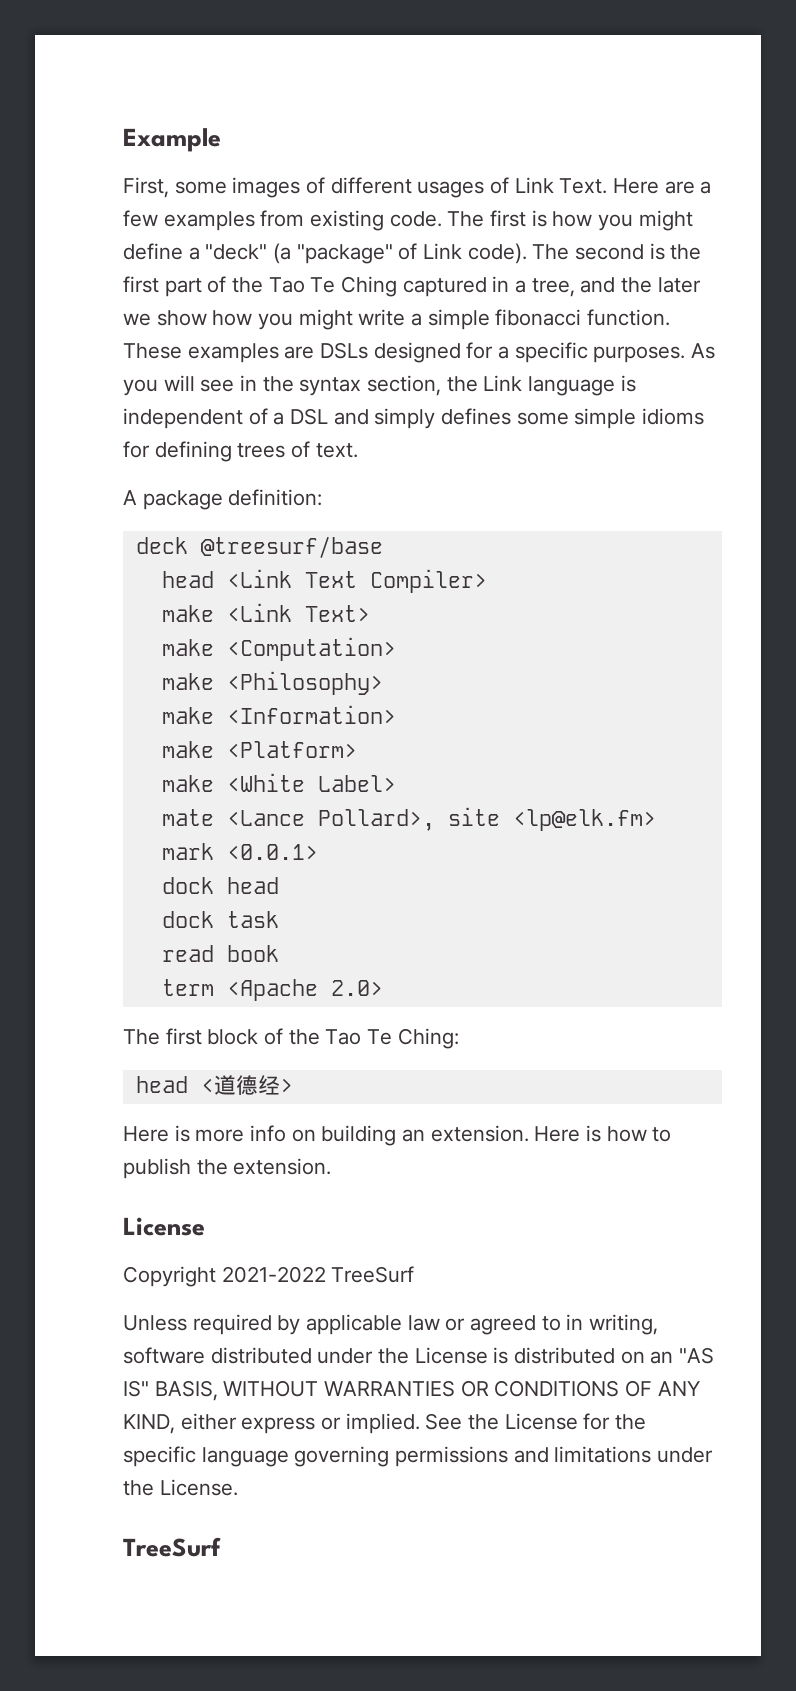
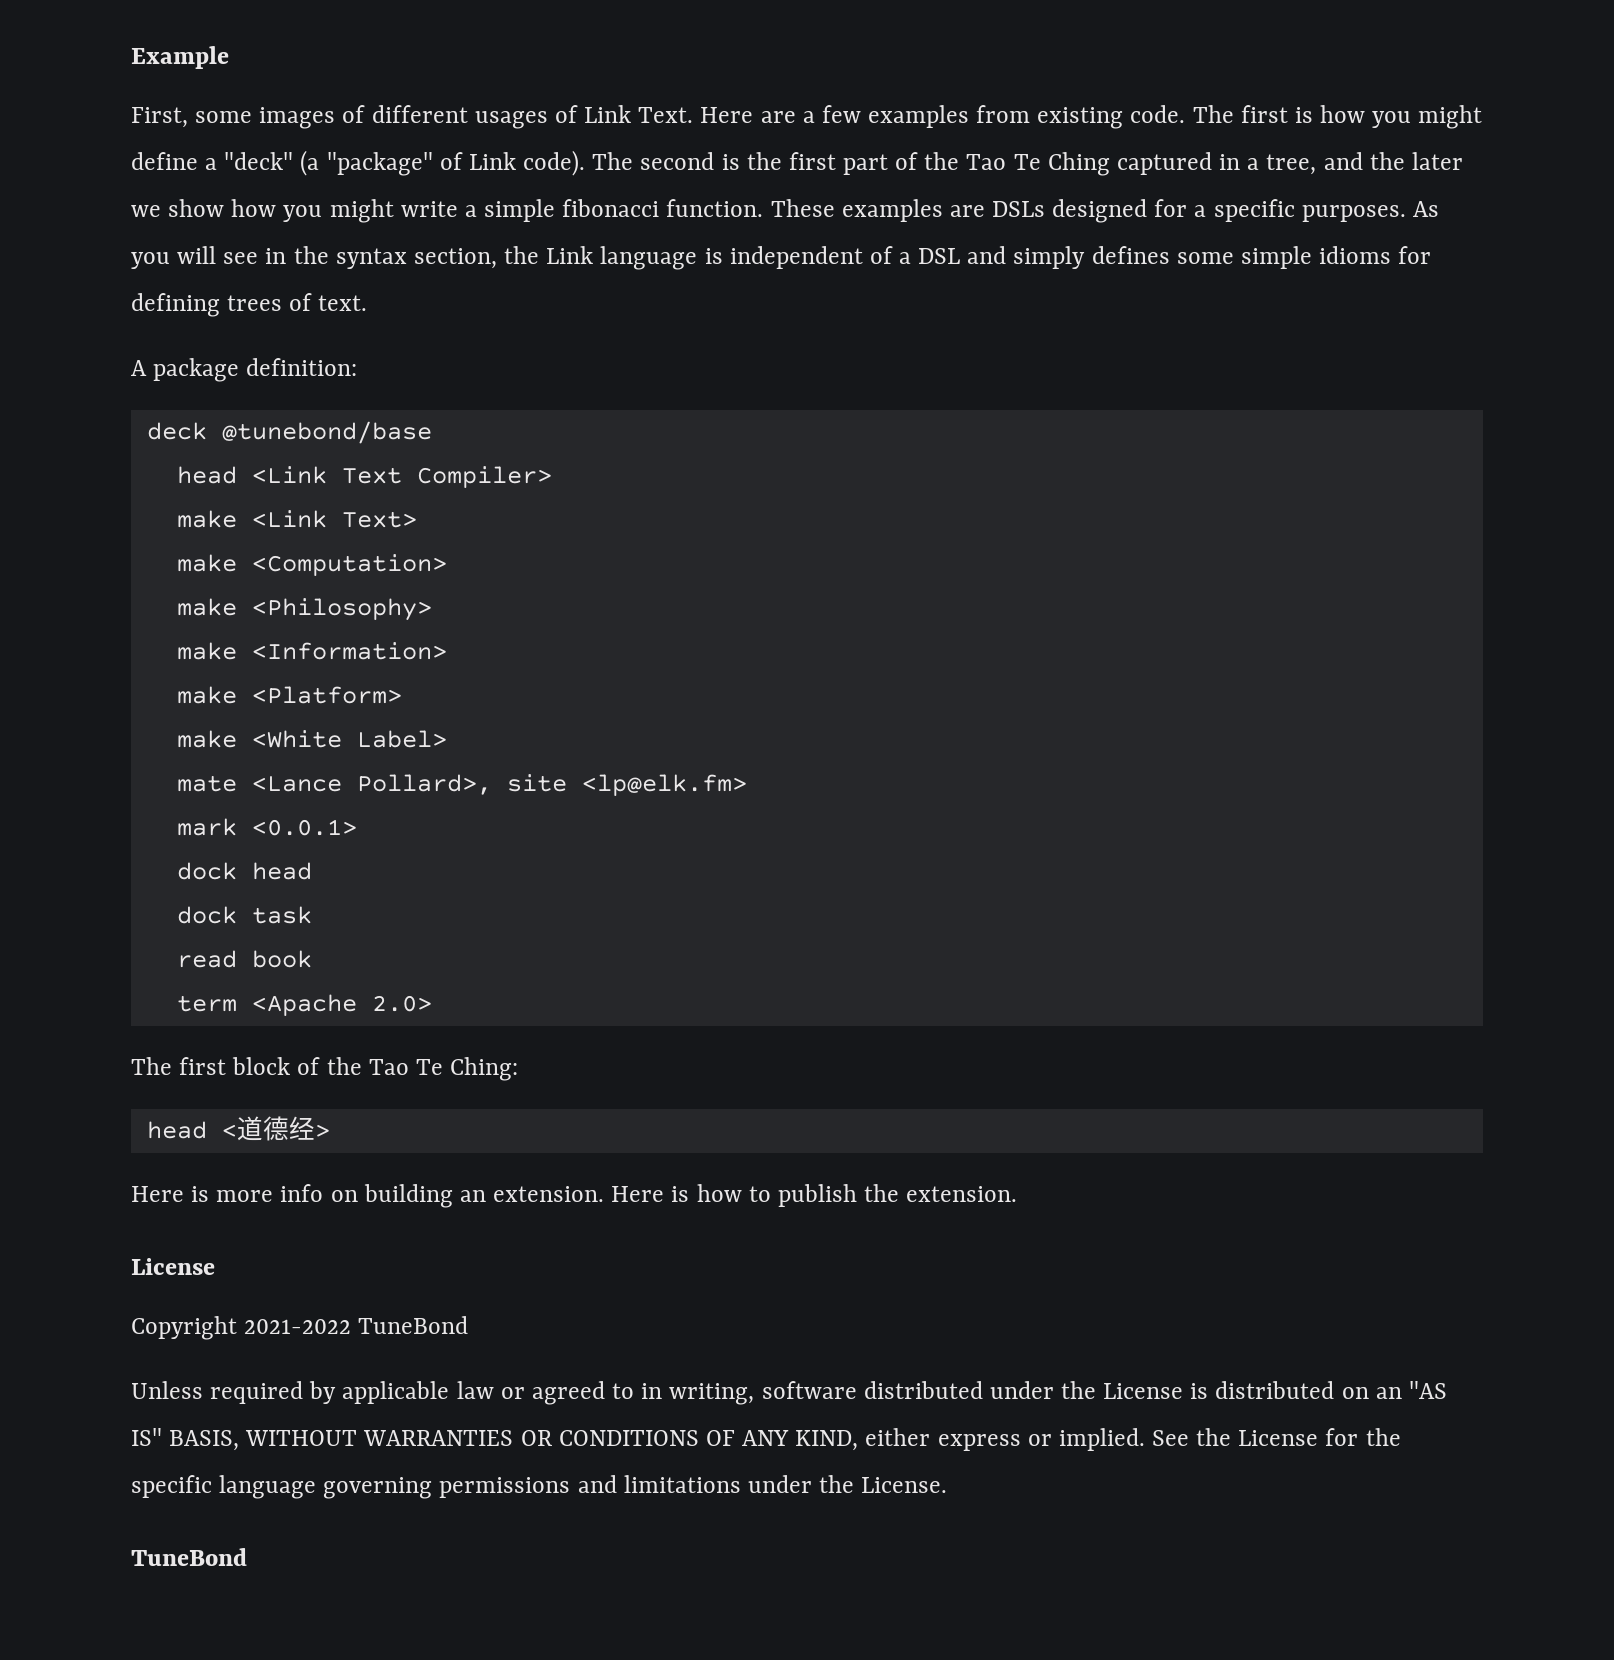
- deck @treesurf/base
+ deck @tunebond/base
- Copyright 2021-2022 TreeSurf
+ Copyright 2021-2022 TuneBond
  See the License for the specific language governing permissions and limitations under the License.
- TreeSurf
+ TuneBond

